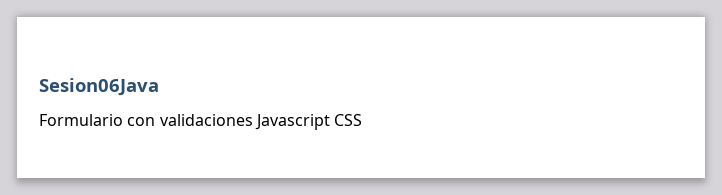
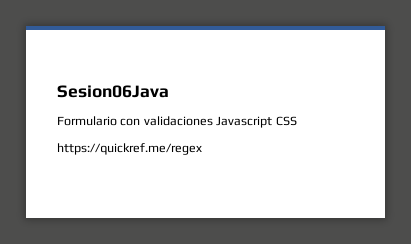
+ https://quickref.me/regex

